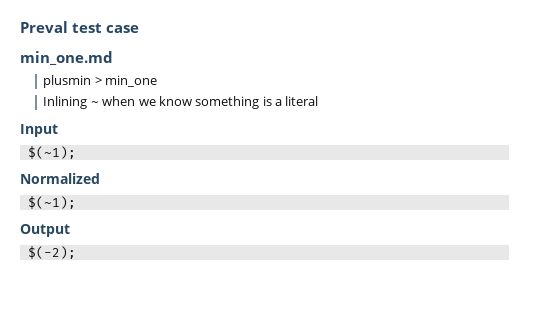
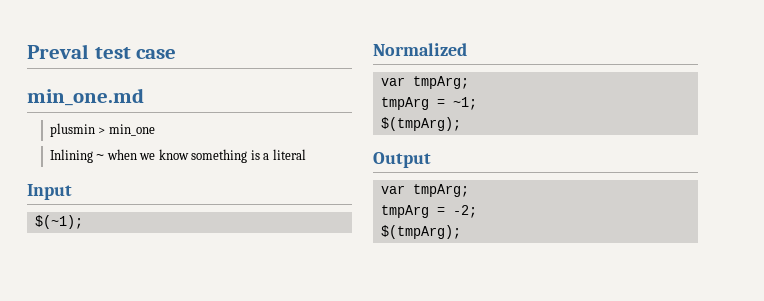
  Normalized
- $(~1);
+ var tmpArg;
+ tmpArg = ~1;
+ $(tmpArg);
  Output
- $(-2);
+ var tmpArg;
+ tmpArg = -2;
+ $(tmpArg);

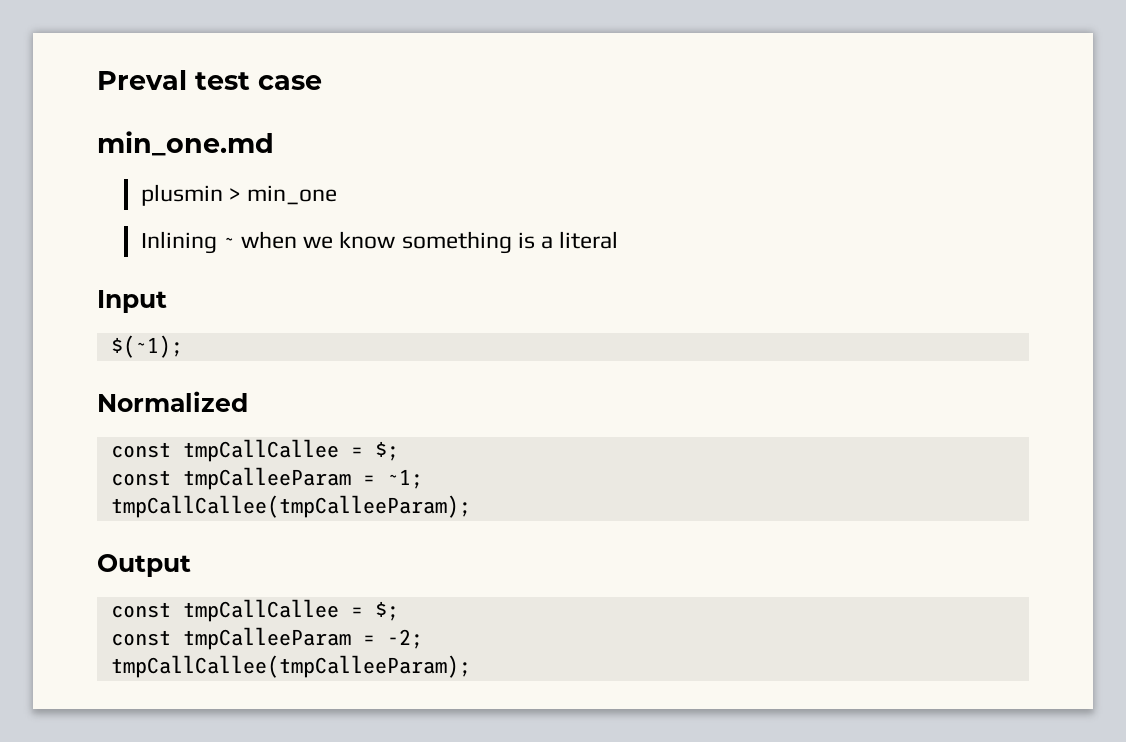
  Normalized
- var tmpArg;
- tmpArg = ~1;
- $(tmpArg);
+ const tmpCallCallee = $;
+ const tmpCalleeParam = ~1;
+ tmpCallCallee(tmpCalleeParam);
  Output
- var tmpArg;
- tmpArg = -2;
- $(tmpArg);
+ const tmpCallCallee = $;
+ const tmpCalleeParam = -2;
+ tmpCallCallee(tmpCalleeParam);

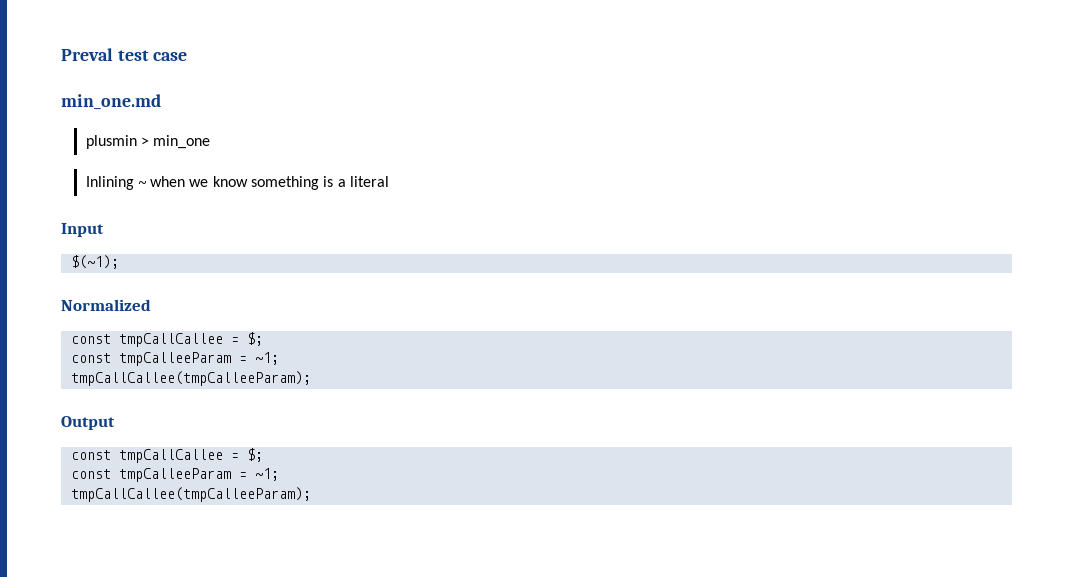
  Output
  const tmpCallCallee = $;
- const tmpCalleeParam = -2;
+ const tmpCalleeParam = ~1;

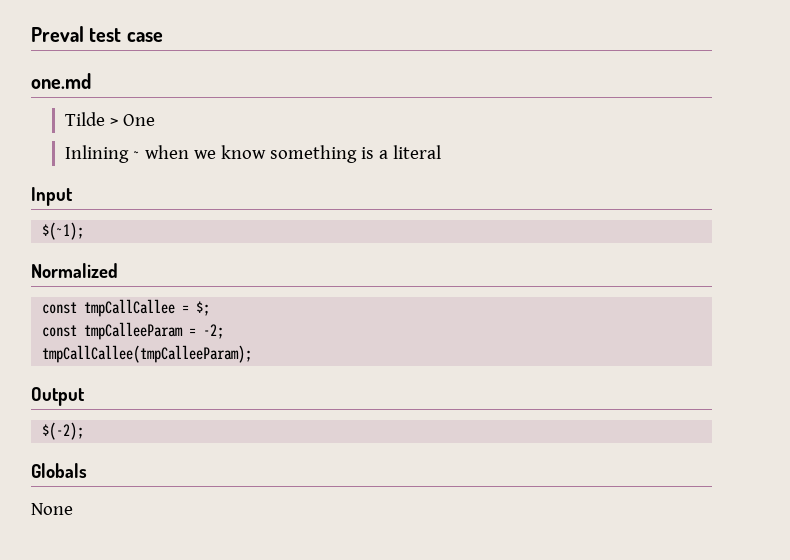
- min_one.md
- plusmin > min_one
+ one.md
+ Tilde > One
  Normalized
  const tmpCallCallee = $;
- const tmpCalleeParam = ~1;
+ const tmpCalleeParam = -2;
  Output
- const tmpCallCallee = $;
- const tmpCalleeParam = ~1;
- tmpCallCallee(tmpCalleeParam);
+ $(-2);
+ Globals
+ None

